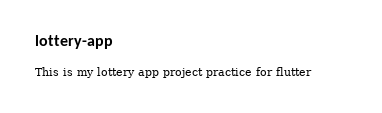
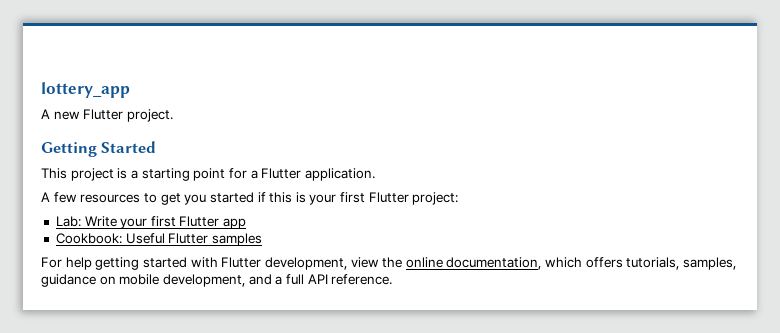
- lottery-app
- This is my lottery app project practice for flutter
+ lottery_app
+ A new Flutter project.
+ Getting Started
+ This project is a starting point for a Flutter application.
+ A few resources to get you started if this is your first Flutter project:
+ Lab: Write your first Flutter app
+ Cookbook: Useful Flutter samples
+ For help getting started with Flutter development, view the online documentation, which offers tutorials, samples, guidance on mobile development, and a full API reference.

